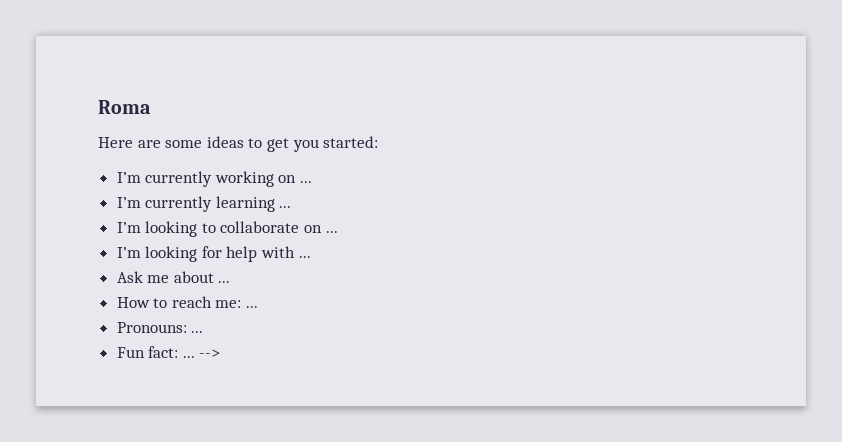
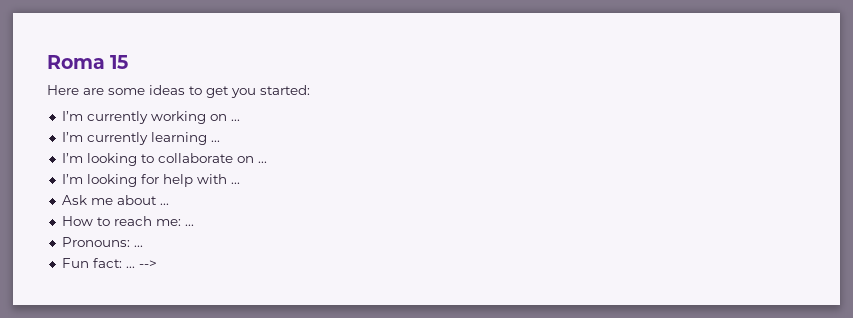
- Roma
+ Roma 15

